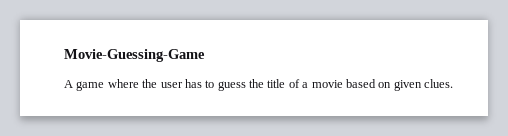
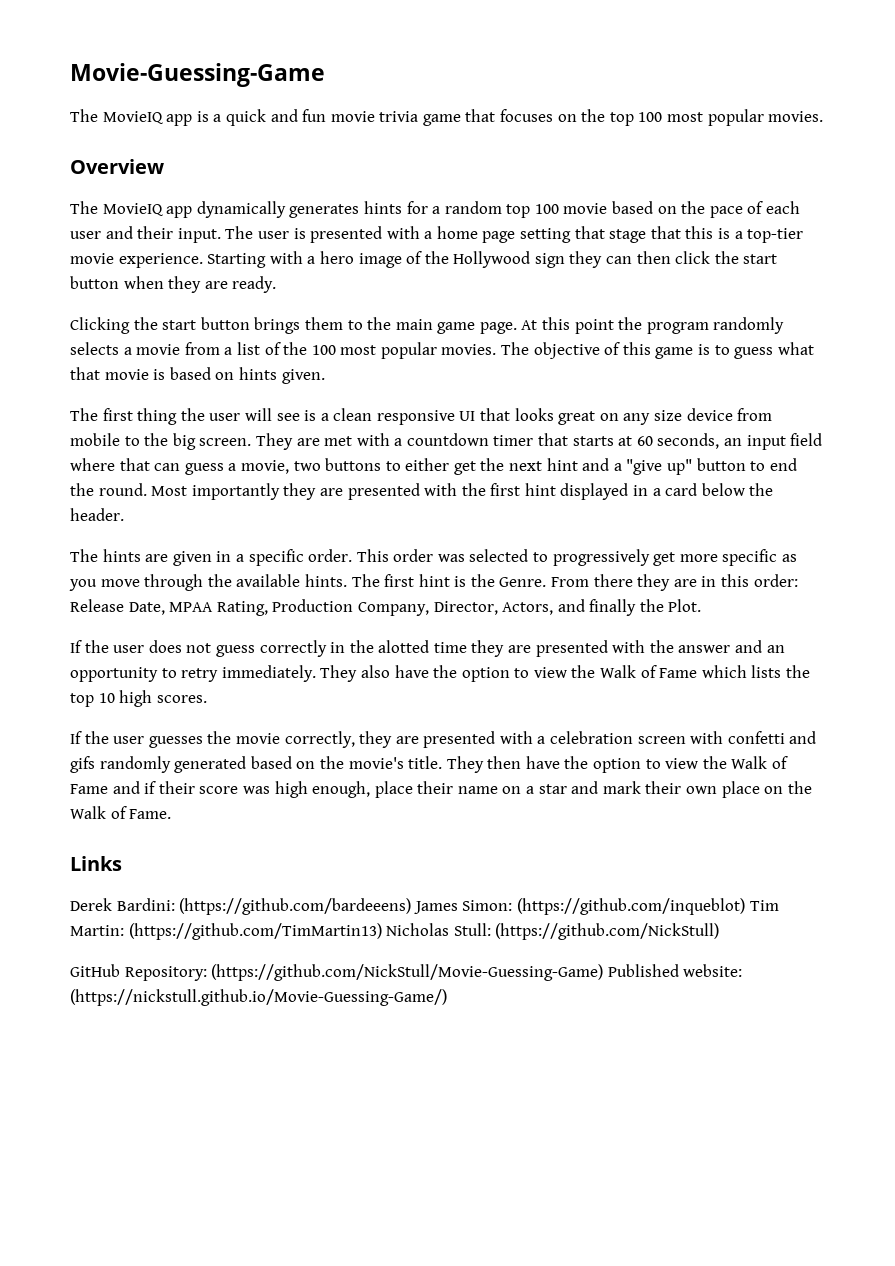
- A game where the user has to guess the title of a movie based on given clues.
+ The MovieIQ app is a quick and fun movie trivia game that focuses on the top 100 most popular movies.
+ Overview
+ The MovieIQ app dynamically generates hints for a random top 100 movie based on the pace of each user and their input. The user is presented with a home page setting that stage that this is a top-tier movie experience. Starting with a hero image of the Hollywood sign they can then click the start button when they are ready.
+ Clicking the start button brings them to the main game page. At this point the program randomly selects a movie from a list of the 100 most popular movies. The objective of this game is to guess what that movie is based on hints given.
+ The first thing the user will see is a clean responsive UI that looks great on any size device from mobile to the big screen. They are met with a countdown timer that starts at 60 seconds, an input field where that can guess a movie, two buttons to either get the next hint and a "give up" button to end the round. Most importantly they are presented with the first hint displayed in a card below the header.
+ The hints are given in a specific order. This order was selected to progressively get more specific as you move through the available hints. The first hint is the Genre. From there they are in this order: Release Date, MPAA Rating, Production Company, Director, Actors, and finally the Plot.
+ If the user does not guess correctly in the alotted time they are presented with the answer and an opportunity to retry immediately. They also have the option to view the Walk of Fame which lists the top 10 high scores.
+ If the user guesses the movie correctly, they are presented with a celebration screen with confetti and gifs randomly generated based on the movie's title. They then have the option to view the Walk of Fame and if their score was high enough, place their name on a star and mark their own place on the Walk of Fame.
+ Links
+ Derek Bardini: (https://github.com/bardeeens) James Simon: (https://github.com/inqueblot) Tim Martin: (https://github.com/TimMartin13) Nicholas Stull: (https://github.com/NickStull)
+ GitHub Repository: (https://github.com/NickStull/Movie-Guessing-Game) Published website: (https://nickstull.github.io/Movie-Guessing-Game/)

